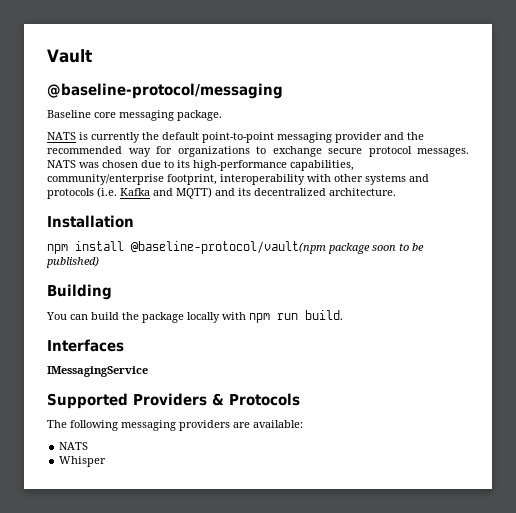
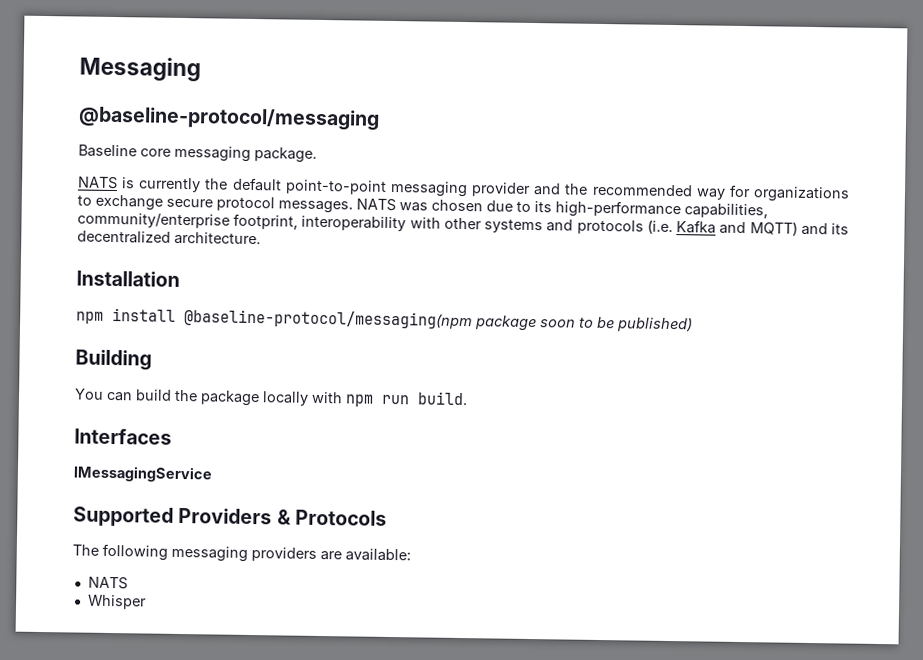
- Vault
+ Messaging
- npm install @baseline-protocol/vault(npm package soon to be published)
+ npm install @baseline-protocol/messaging(npm package soon to be published)

